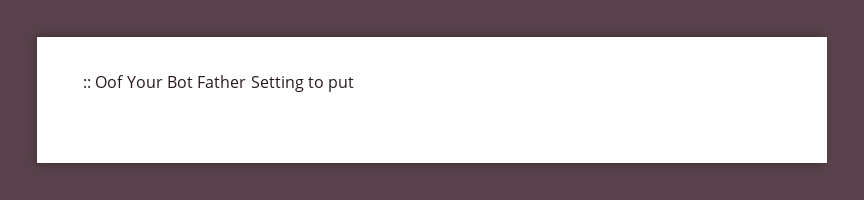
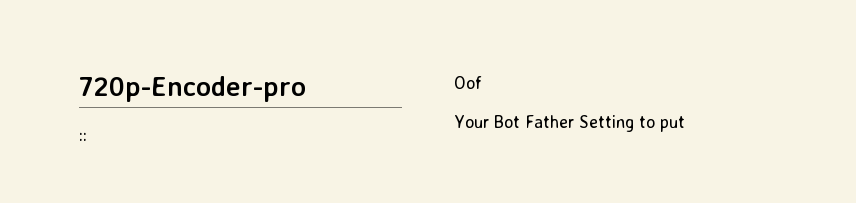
+ 720p-Encoder-pro
- :: Oof Your Bot Father Setting to put
+ ::
+ Oof
+ Your Bot Father Setting to put

